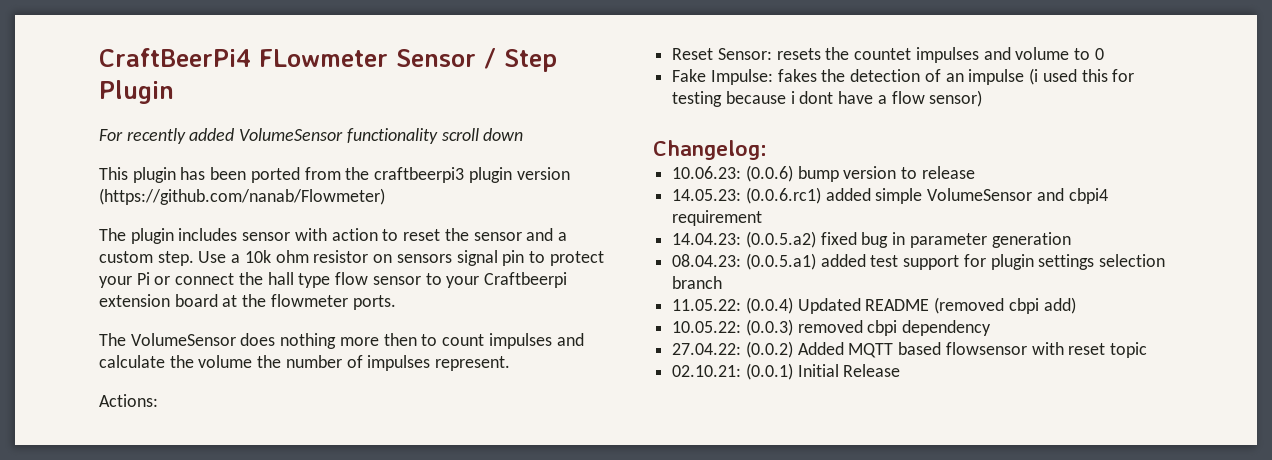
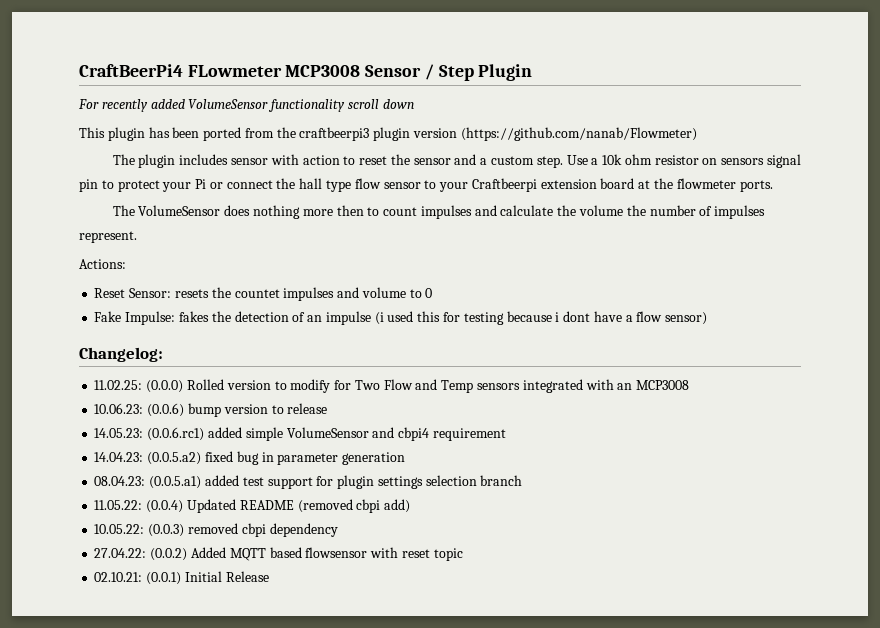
- CraftBeerPi4 FLowmeter Sensor / Step Plugin
+ CraftBeerPi4 FLowmeter MCP3008 Sensor / Step Plugin
+ 11.02.25: (0.0.0) Rolled version to modify for Two Flow and Temp sensors integrated with an MCP3008

